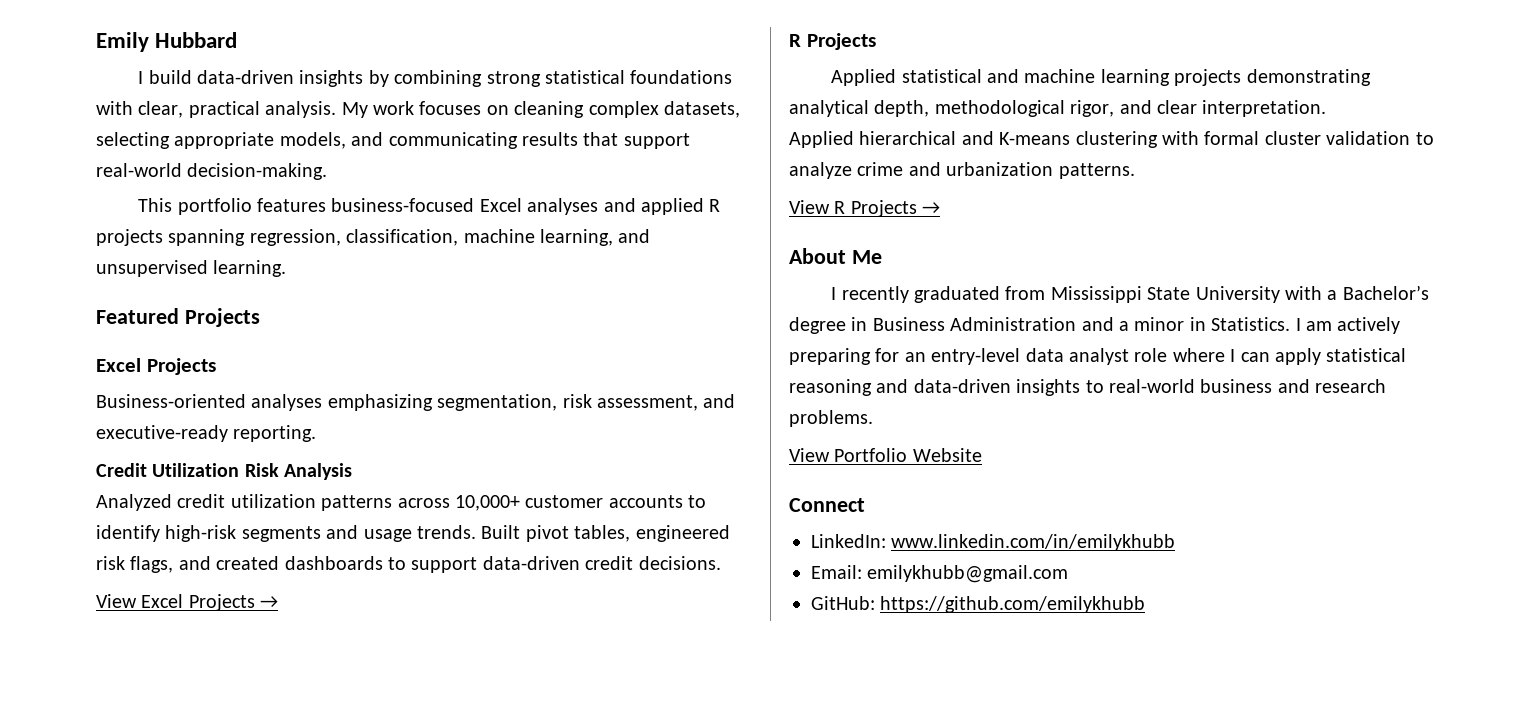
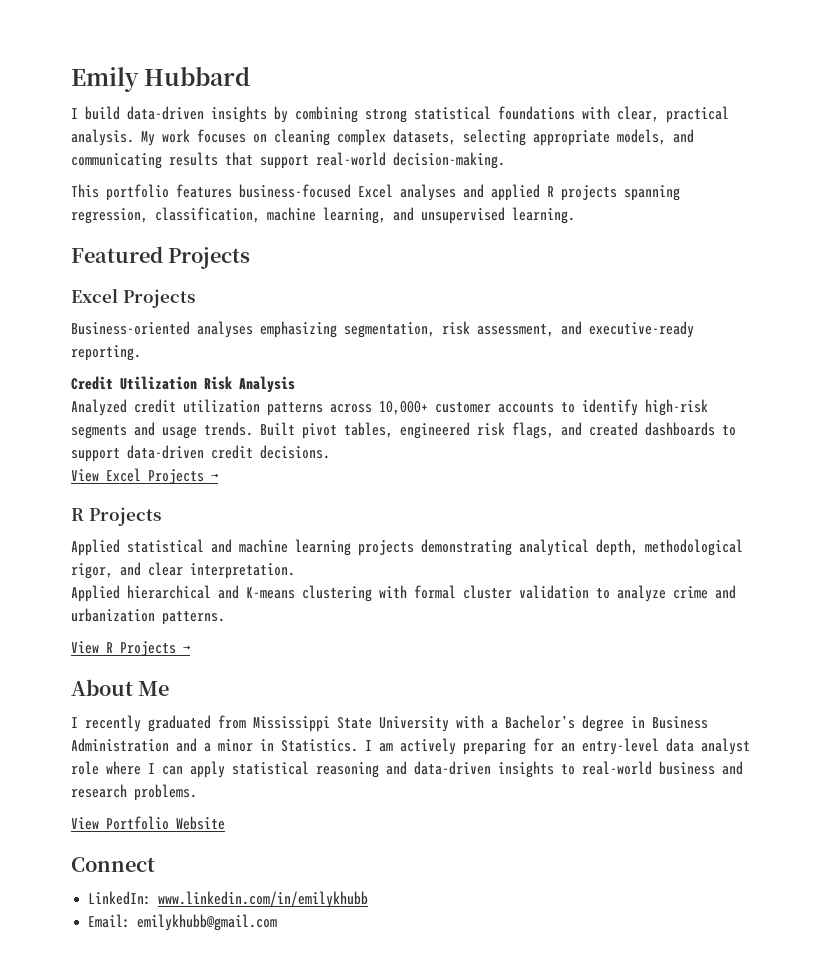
- GitHub: https://github.com/emilykhubb

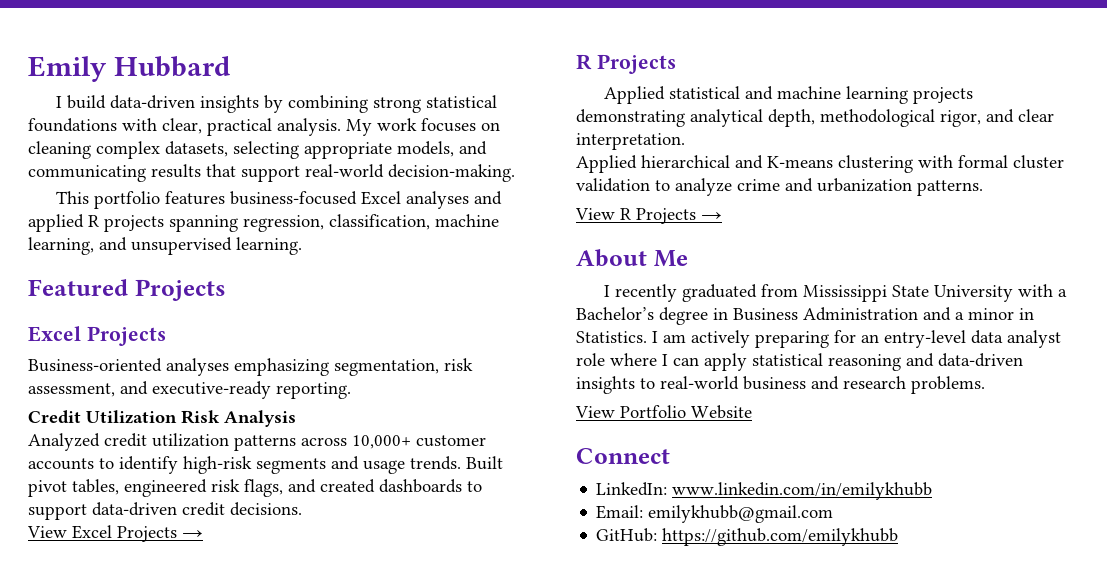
+ GitHub: https://github.com/emilykhubb

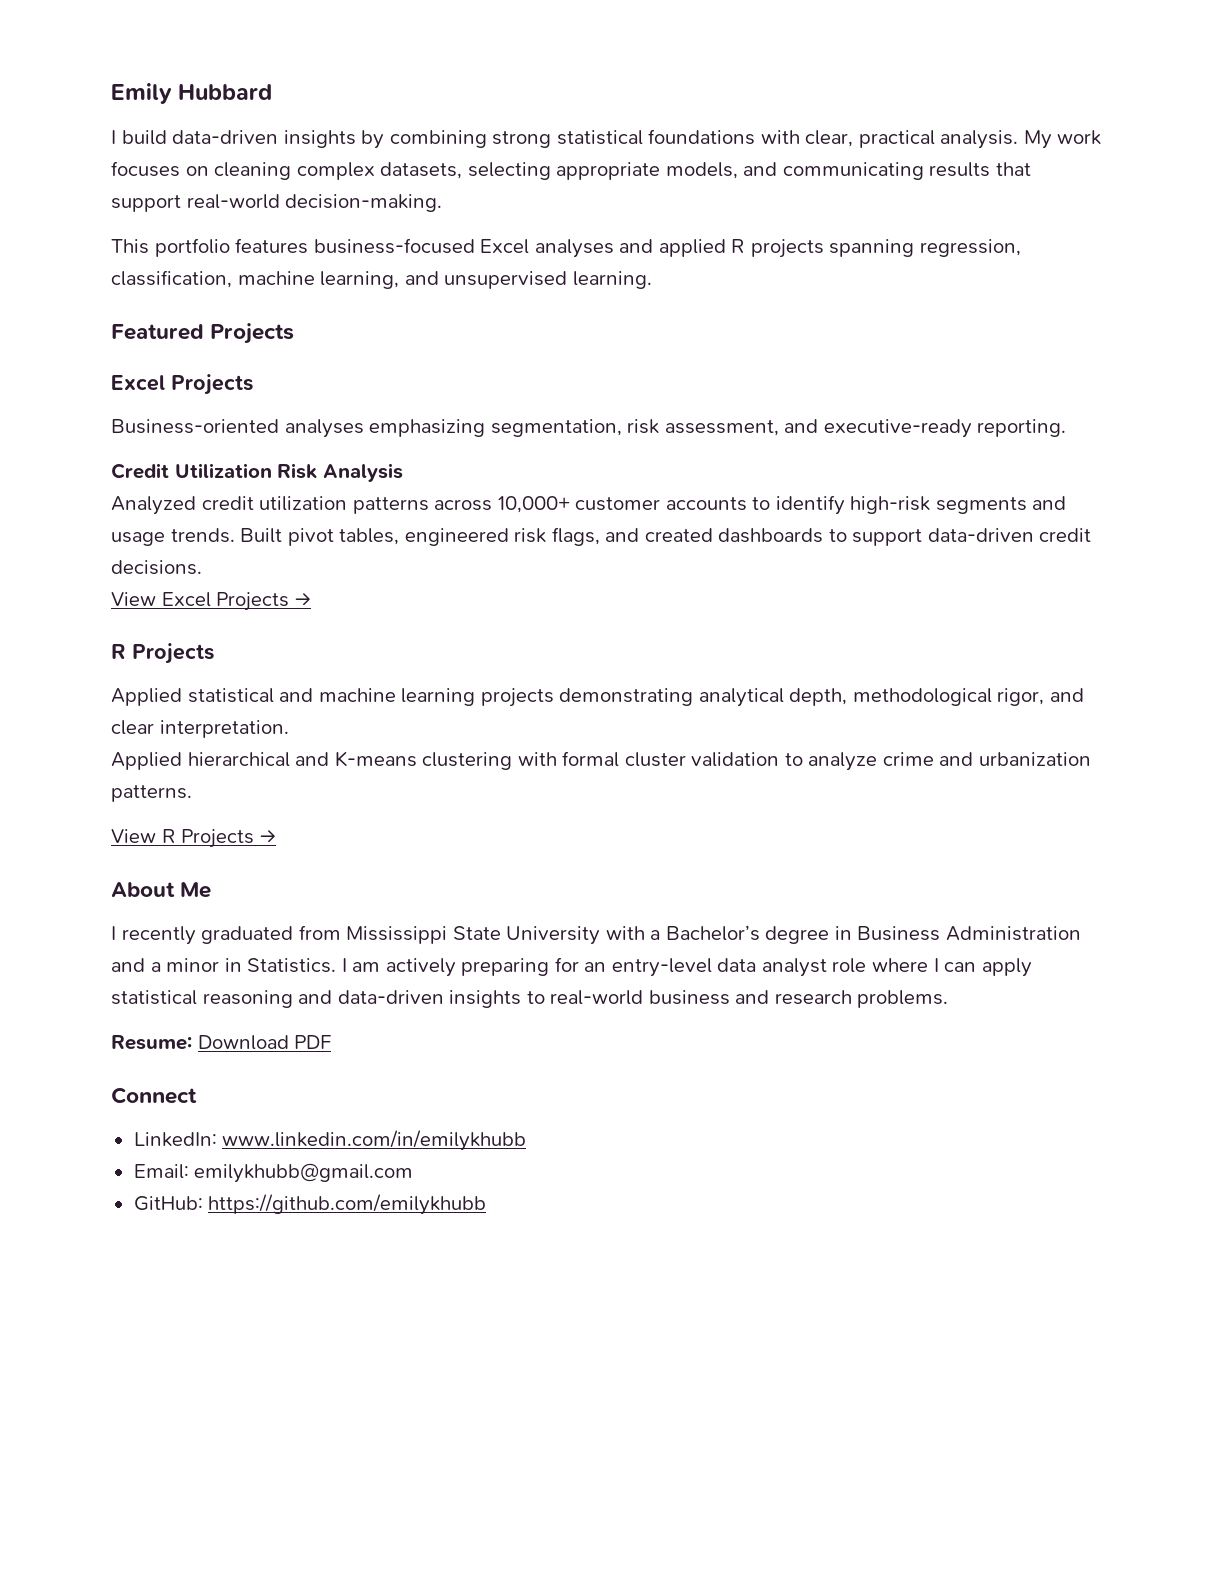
- View Portfolio Website
+ Resume: Download PDF

